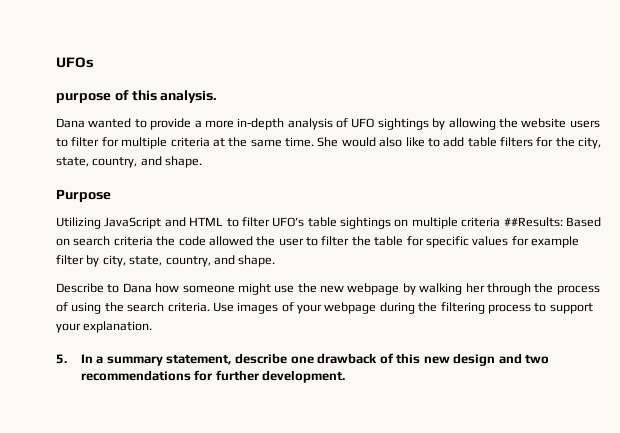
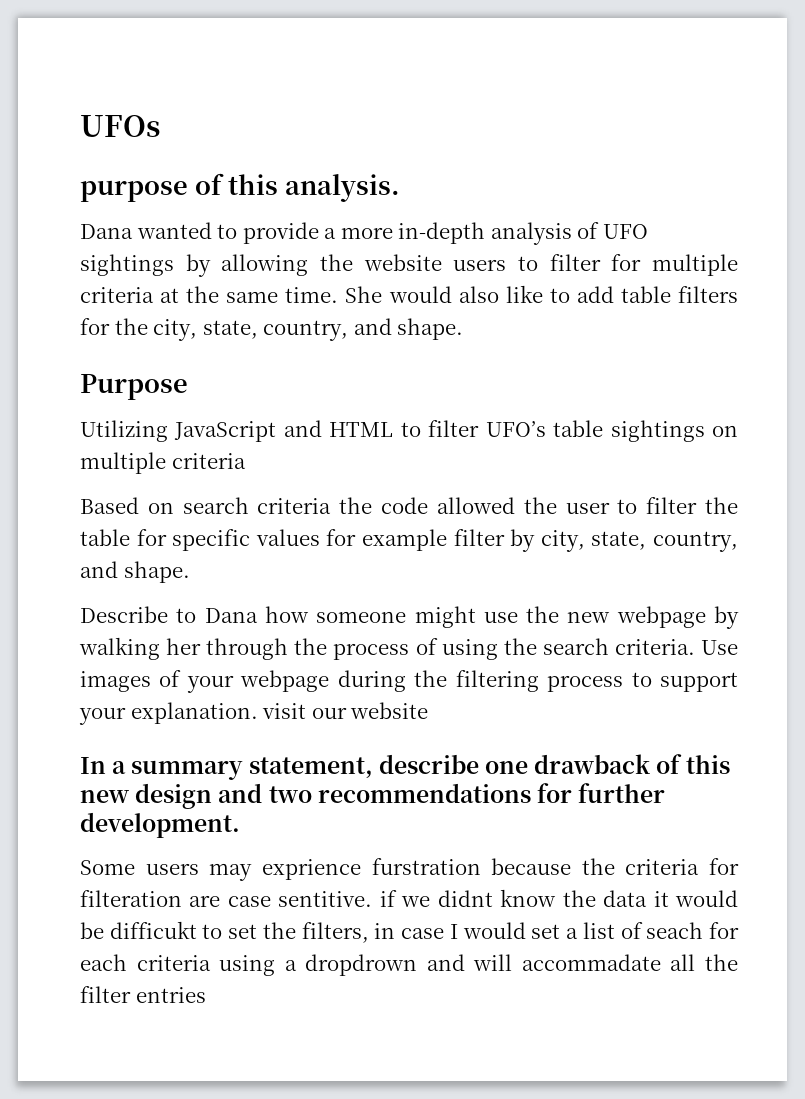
- Utilizing JavaScript and HTML to filter UFO’s table sightings on multiple criteria ##Results: Based on search criteria the code allowed the user to filter the table for specific values for example filter by city, state, country, and shape.
+ Utilizing JavaScript and HTML to filter UFO’s table sightings on multiple criteria
+ Based on search criteria the code allowed the user to filter the table for specific values for example filter by city, state, country, and shape.
- Use images of your webpage during the filtering process to support your explanation.
- 5. In a summary statement, describe one drawback of this new design and two recommendations for further development.
+ Use images of your webpage during the filtering process to support your explanation. visit our website
+ In a summary statement, describe one drawback of this new design and two recommendations for further development.
+ Some users may exprience furstration because the criteria for filteration are case sentitive. if we didnt know the data it would be difficukt to set the filters, in case I would set a list of seach for each criteria using a dropdrown and will accommadate all the filter entries

